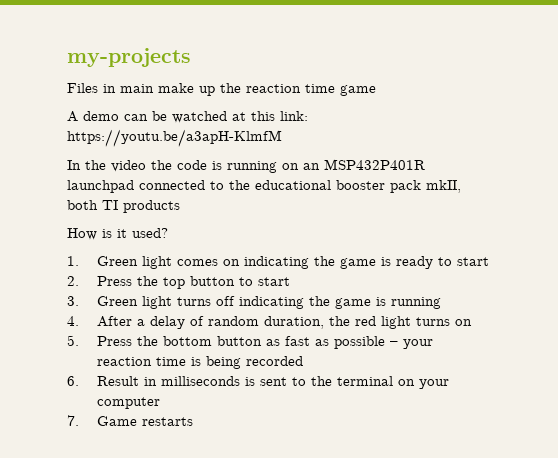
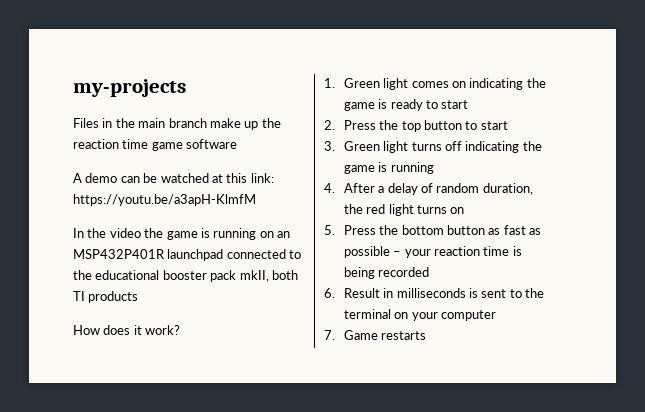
- Files in main make up the reaction time game
+ Files in the main branch make up the reaction time game software
- In the video the code is running on an MSP432P401R launchpad connected to the educational booster pack mkII, both TI products
+ In the video the game is running on an MSP432P401R launchpad connected to the educational booster pack mkII, both TI products
- How is it used?
+ How does it work?

